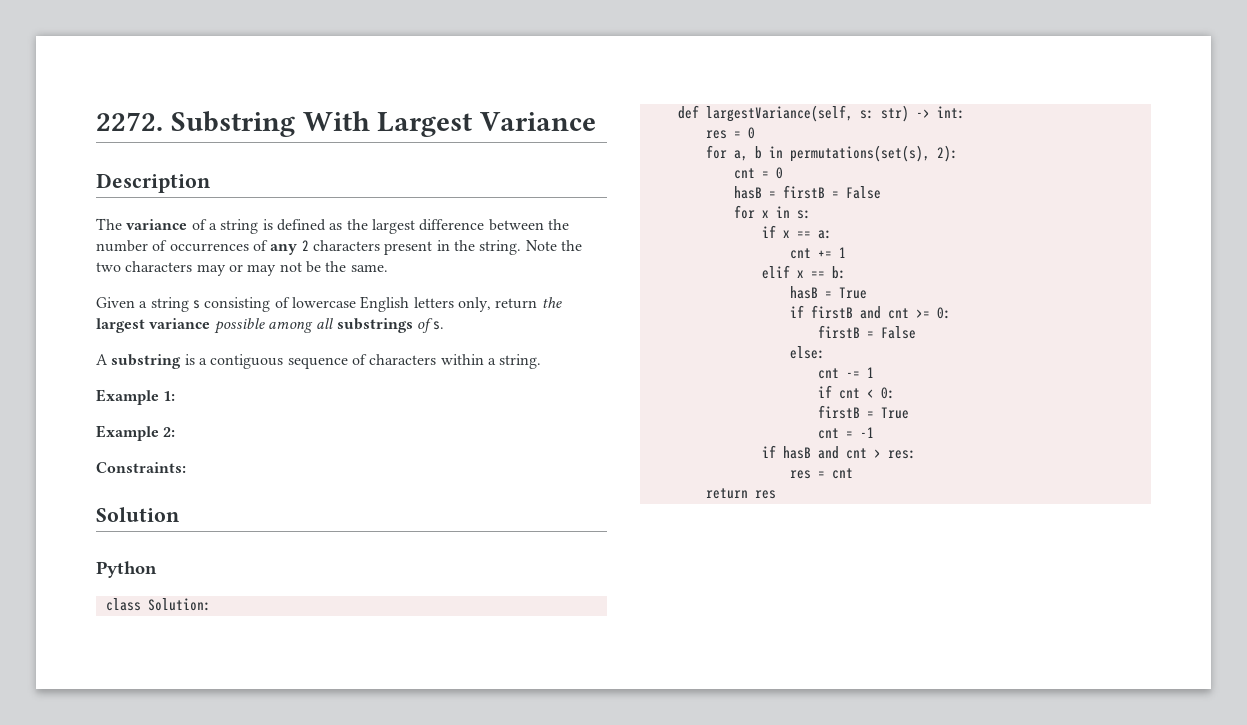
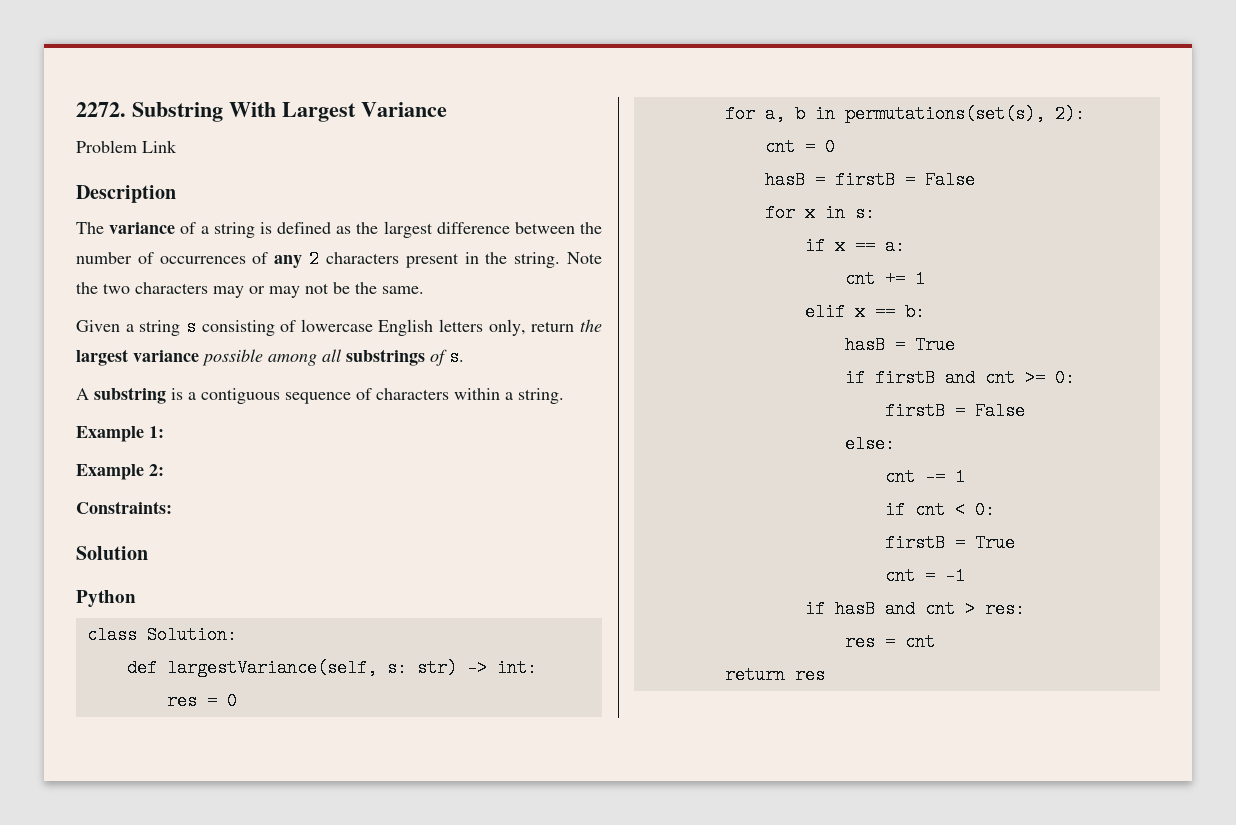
+ Problem Link

